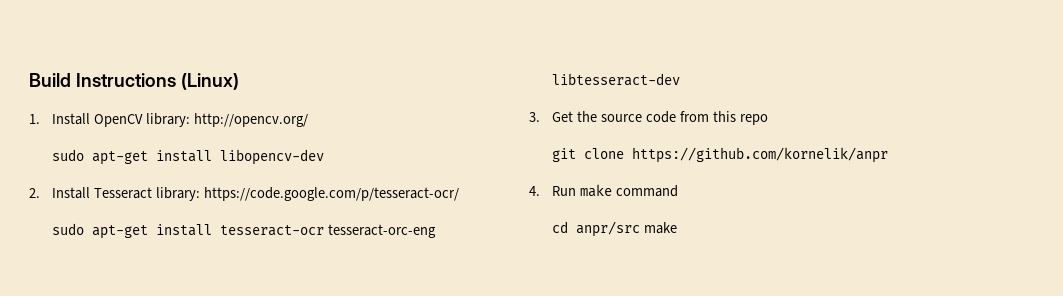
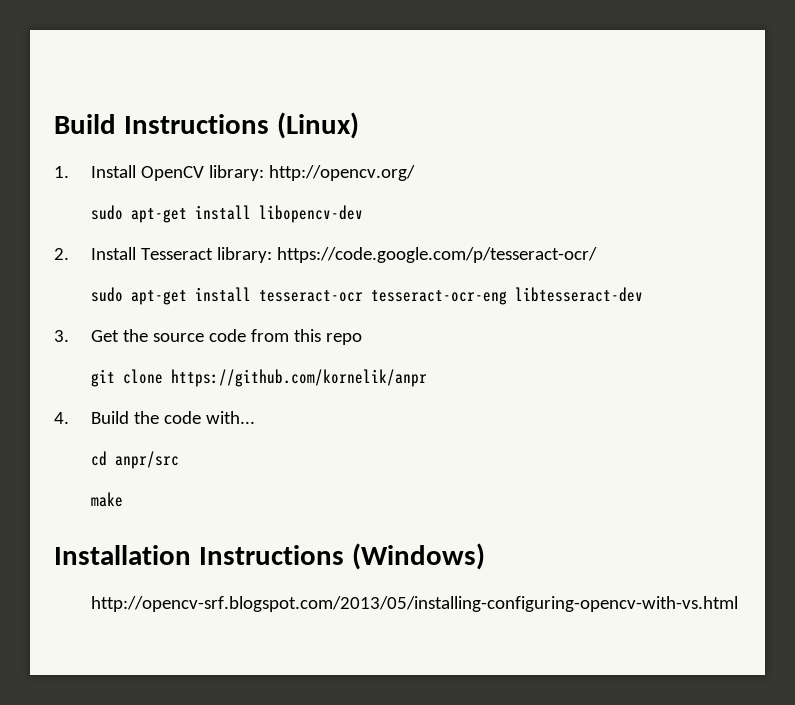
- sudo apt-get install tesseract-ocr tesseract-orc-eng libtesseract-dev
+ sudo apt-get install tesseract-ocr tesseract-ocr-eng libtesseract-dev
- 4. Run make command
+ 4. Build the code with...
- cd anpr/src make
+ cd anpr/src
+ make
+ Installation Instructions (Windows)
+ http://opencv-srf.blogspot.com/2013/05/installing-configuring-opencv-with-vs.html

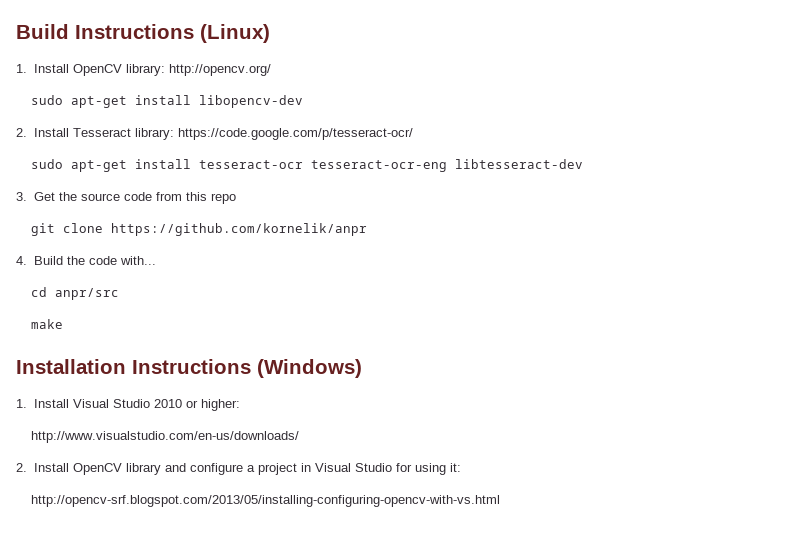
+ 1. Install Visual Studio 2010 or higher:
+ http://www.visualstudio.com/en-us/downloads/
+ 2. Install OpenCV library and configure a project in Visual Studio for using it:

